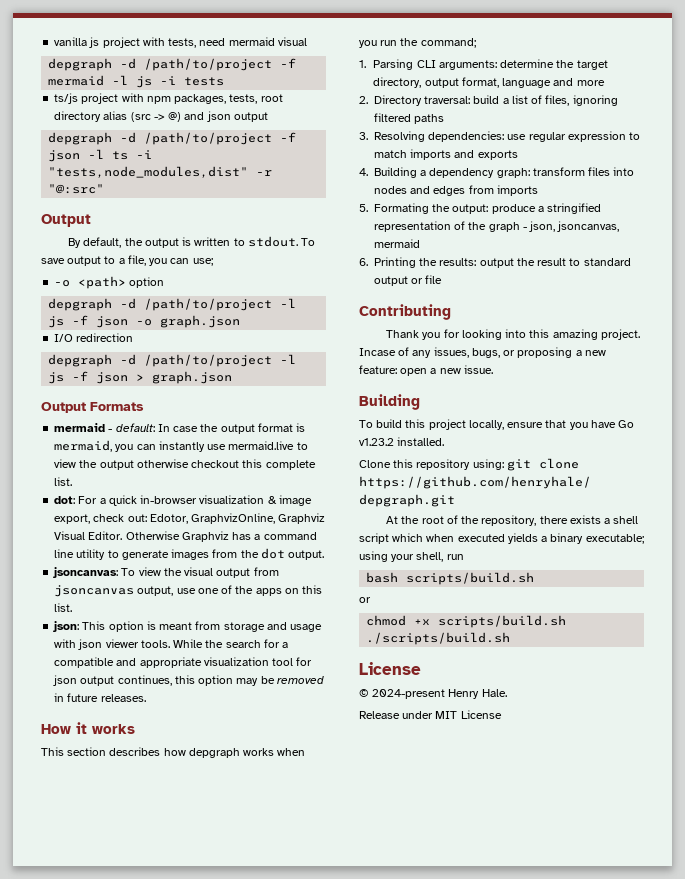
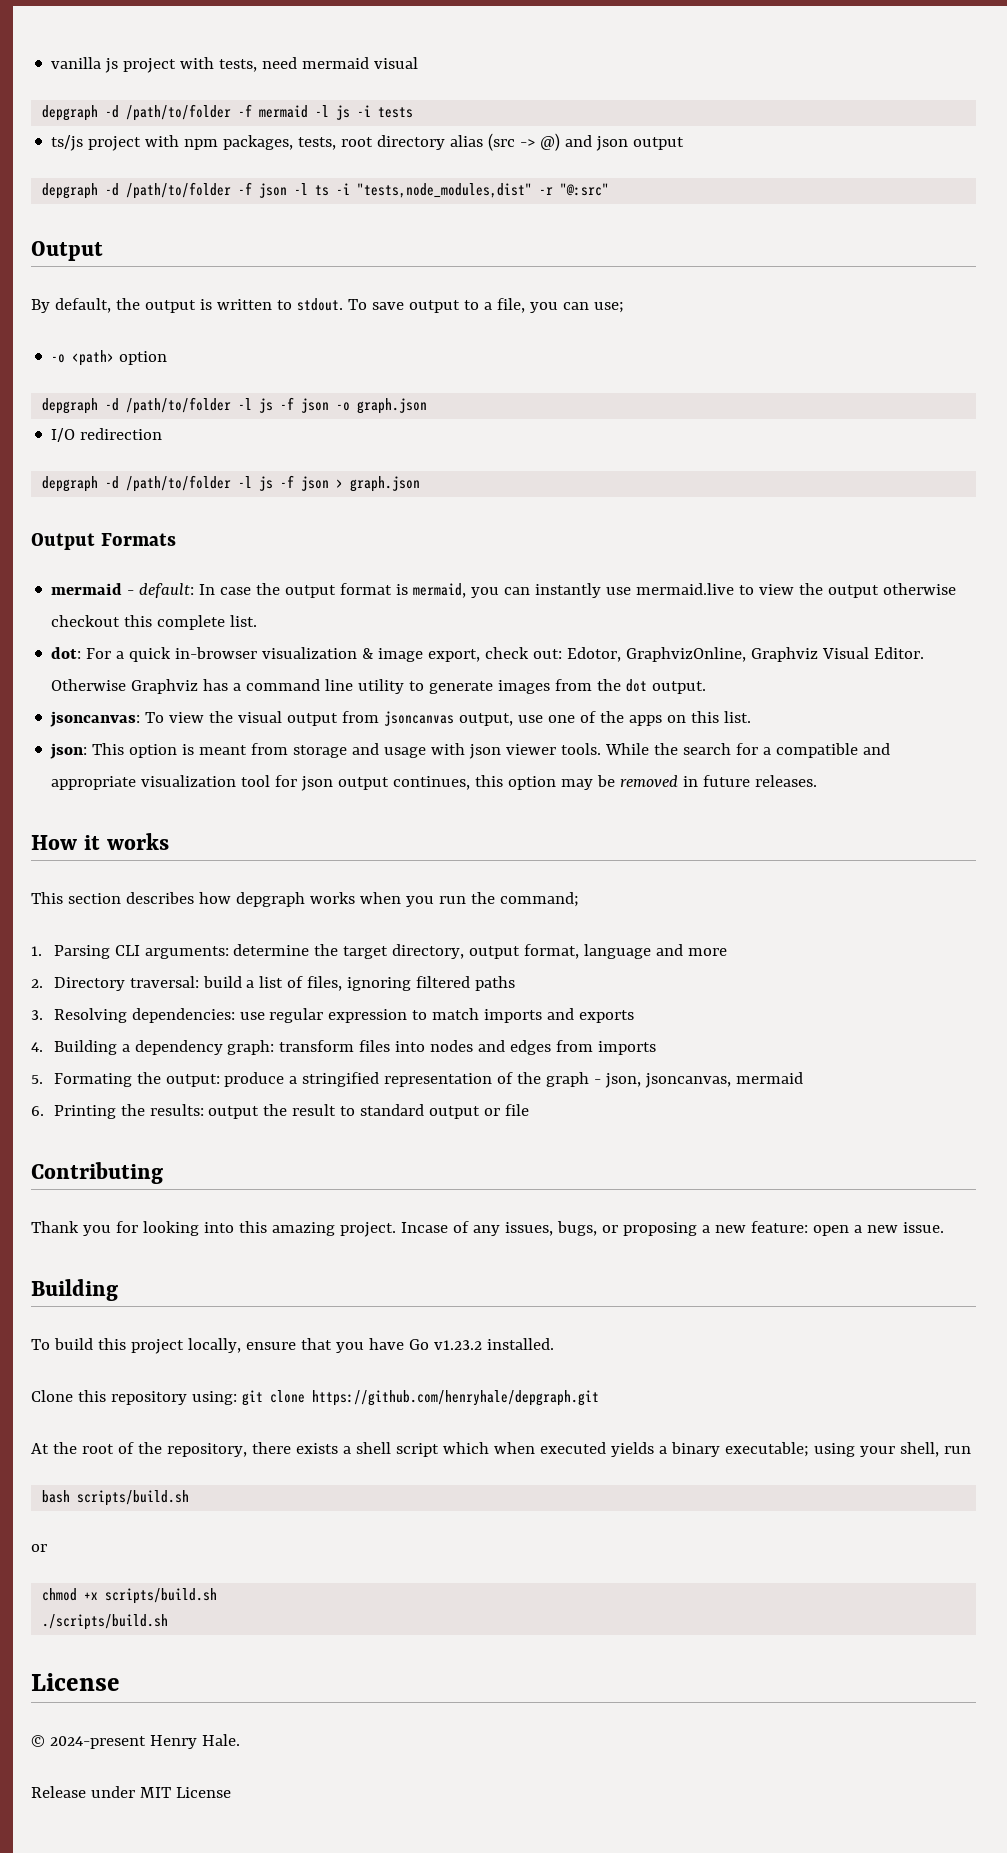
- depgraph -d /path/to/project -f mermaid -l js -i tests
+ depgraph -d /path/to/folder -f mermaid -l js -i tests
- depgraph -d /path/to/project -f json -l ts -i "tests,node_modules,dist" -r "@:src"
+ depgraph -d /path/to/folder -f json -l ts -i "tests,node_modules,dist" -r "@:src"
- depgraph -d /path/to/project -l js -f json -o graph.json
+ depgraph -d /path/to/folder -l js -f json -o graph.json
- depgraph -d /path/to/project -l js -f json > graph.json
+ depgraph -d /path/to/folder -l js -f json > graph.json

